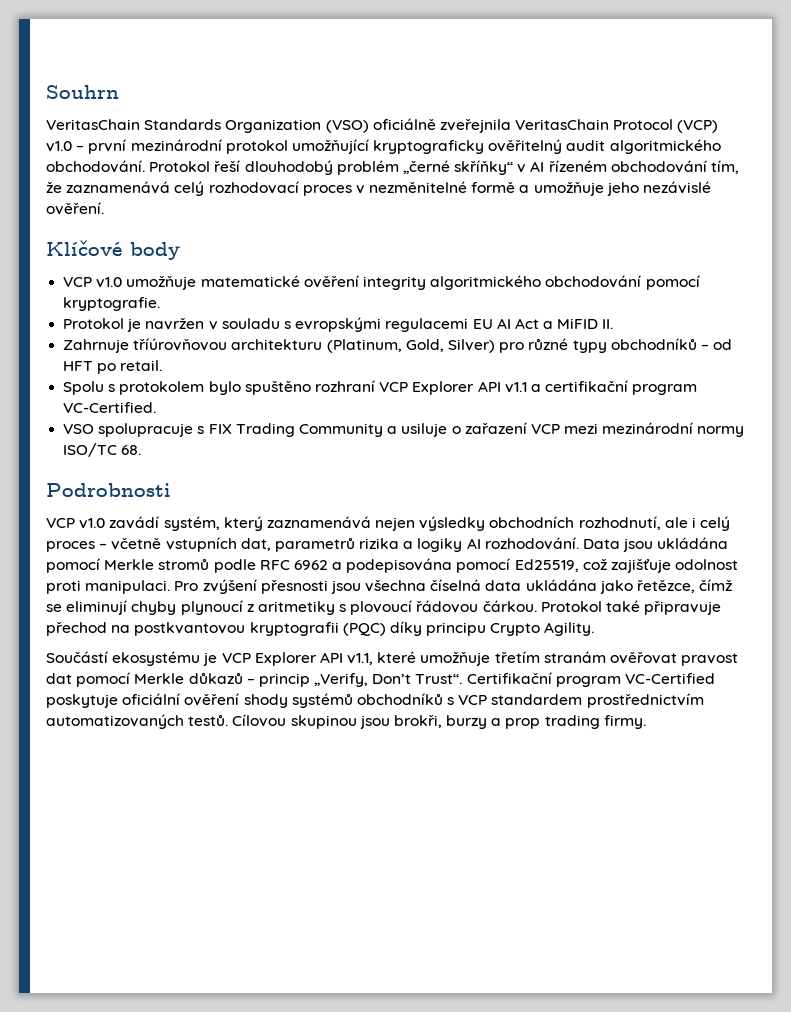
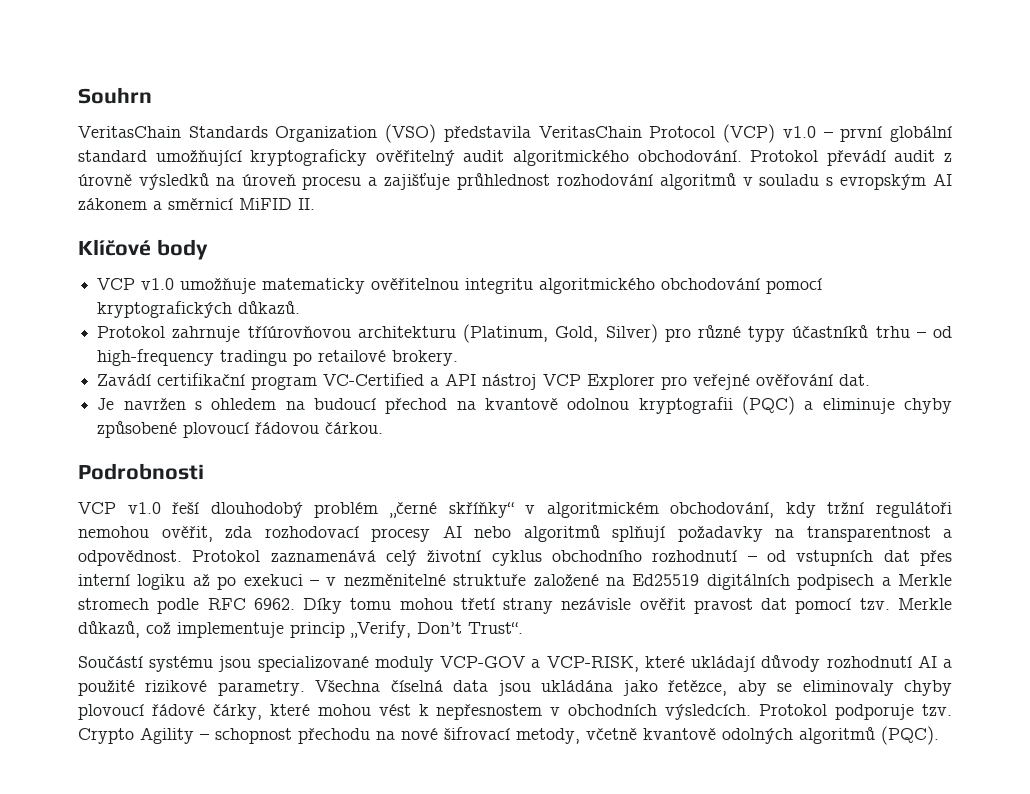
- VeritasChain Standards Organization (VSO) oficiálně zveřejnila VeritasChain Protocol (VCP) v1.0 – první mezinárodní protokol umožňující kryptograficky ověřitelný audit algoritmického obchodování.
+ VeritasChain Standards Organization (VSO) představila VeritasChain Protocol (VCP) v1.0 – první globální standard umožňující kryptograficky ověřitelný audit algoritmického obchodování.
- Protokol řeší dlouhodobý problém „černé skříňky“ v AI řízeném obchodování tím, že zaznamenává celý rozhodovací proces v nezměnitelné formě a umožňuje jeho nezávislé ověření.
+ Protokol převádí audit z úrovně výsledků na úroveň procesu a zajišťuje průhlednost rozhodování algoritmů v souladu s evropským AI zákonem a směrnicí MiFID II.
- VCP v1.0 umožňuje matematické ověření integrity algoritmického obchodování pomocí kryptografie.
- Protokol je navržen v souladu s evropskými regulacemi EU AI Act a MiFID II.
- Zahrnuje tříúrovňovou architekturu (Platinum, Gold, Silver) pro různé typy obchodníků – od HFT po retail.
- Spolu s protokolem bylo spuštěno rozhraní VCP Explorer API v1.1 a certifikační program VC-Certified.
- VSO spolupracuje s FIX Trading Community a usiluje o zařazení VCP mezi mezinárodní normy ISO/TC 68.
+ VCP v1.0 umožňuje matematicky ověřitelnou integritu algoritmického obchodování pomocí kryptografických důkazů.
+ Protokol zahrnuje tříúrovňovou architekturu (Platinum, Gold, Silver) pro různé typy účastníků trhu – od high-frequency tradingu po retailové brokery.
+ Zavádí certifikační program VC-Certified a API nástroj VCP Explorer pro veřejné ověřování dat.
+ Je navržen s ohledem na budoucí přechod na kvantově odolnou kryptografii (PQC) a eliminuje chyby způsobené plovoucí řádovou čárkou.
  Podrobnosti
- VCP v1.0 zavádí systém, který zaznamenává nejen výsledky obchodních rozhodnutí, ale i celý proces – včetně vstupních dat, parametrů rizika a logiky AI rozhodování. Data jsou ukládána pomocí Merkle stromů podle RFC 6962 a podepisována pomocí Ed25519, což zajišťuje odolnost proti manipulaci. Pro zvýšení přesnosti jsou všechna číselná data ukládána jako řetězce, čímž se eliminují chyby plynoucí z aritmetiky s plovoucí řádovou čárkou. Protokol také připravuje přechod na postkvantovou kryptografii (PQC) díky principu Crypto Agility.
- Součástí ekosystému je VCP Explorer API v1.1, které umožňuje třetím stranám ověřovat pravost dat pomocí Merkle důkazů – princip „Verify, Don’t Trust“. Certifikační program VC-Certified poskytuje oficiální ověření shody systémů obchodníků s VCP standardem prostřednictvím automatizovaných testů. Cílovou skupinou jsou brokři, burzy a prop trading firmy.
+ VCP v1.0 řeší dlouhodobý problém „černé skříňky“ v algoritmickém obchodování, kdy tržní regulátoři nemohou ověřit, zda rozhodovací procesy AI nebo algoritmů splňují požadavky na transparentnost a odpovědnost. Protokol zaznamenává celý životní cyklus obchodního rozhodnutí – od vstupních dat přes interní logiku až po exekuci – v nezměnitelné struktuře založené na Ed25519 digitálních podpisech a Merkle stromech podle RFC 6962. Díky tomu mohou třetí strany nezávisle ověřit pravost dat pomocí tzv. Merkle důkazů, což implementuje princip „Verify, Don’t Trust“.
+ Součástí systému jsou specializované moduly VCP-GOV a VCP-RISK, které ukládají důvody rozhodnutí AI a použité rizikové parametry. Všechna číselná data jsou ukládána jako řetězce, aby se eliminovaly chyby plovoucí řádové čárky, které mohou vést k nepřesnostem v obchodních výsledcích. Protokol podporuje tzv. Crypto Agility – schopnost přechodu na nové šifrovací metody, včetně kvantově odolných algoritmů (PQC).

